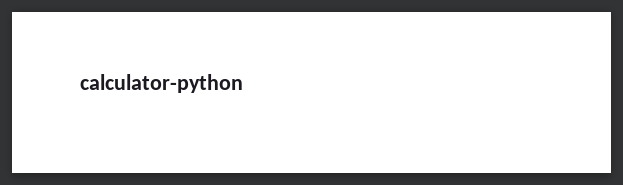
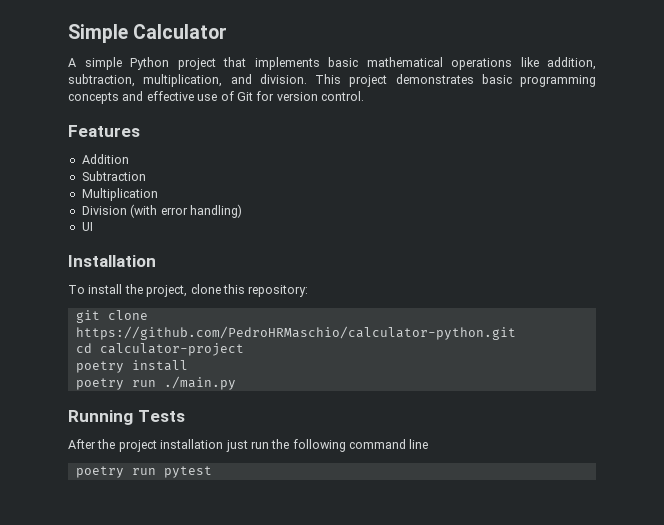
- calculator-python
+ Simple Calculator
+ A simple Python project that implements basic mathematical operations like addition, subtraction, multiplication, and division. This project demonstrates basic programming concepts and effective use of Git for version control.
+ Features
+ Addition
+ Subtraction
+ Multiplication
+ Division (with error handling)
+ UI
+ Installation
+ To install the project, clone this repository:
+ git clone https://github.com/PedroHRMaschio/calculator-python.git
+ cd calculator-project
+ poetry install
+ poetry run ./main.py
+ Running Tests
+ After the project installation just run the following command line
+ poetry run pytest

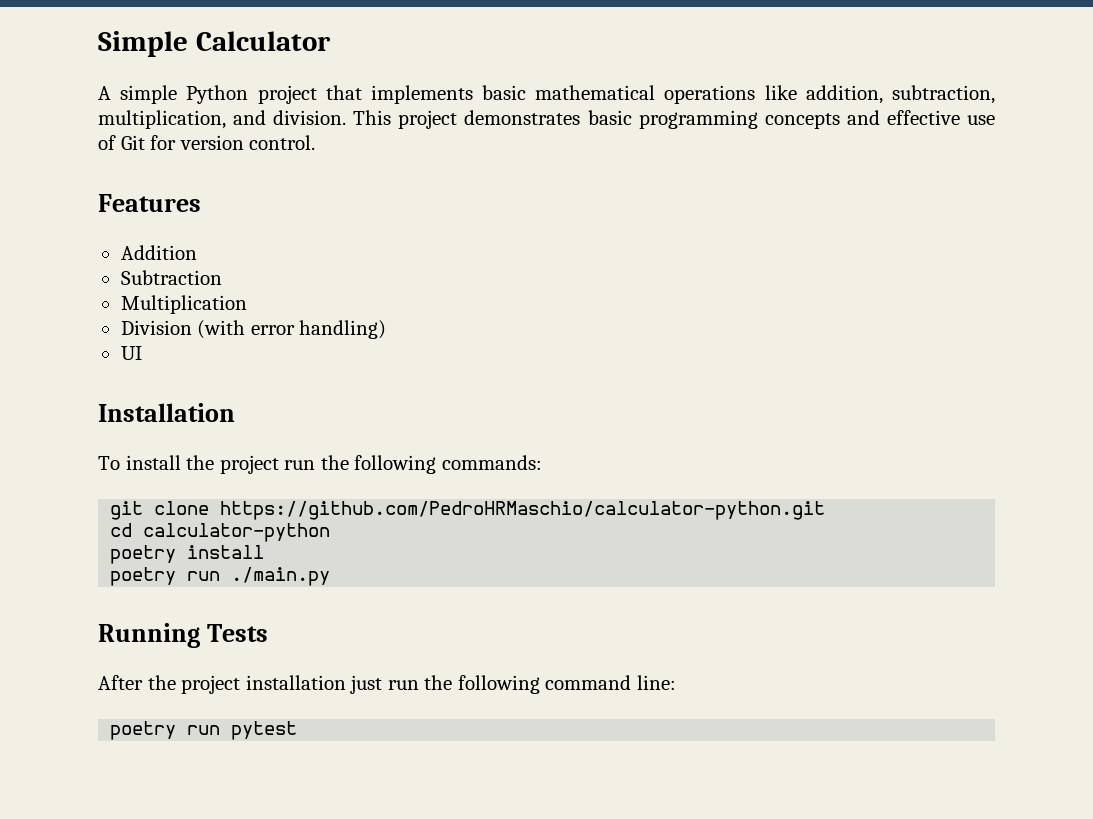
- To install the project, clone this repository:
+ To install the project run the following commands:
- cd calculator-project
+ cd calculator-python
- After the project installation just run the following command line
+ After the project installation just run the following command line:

